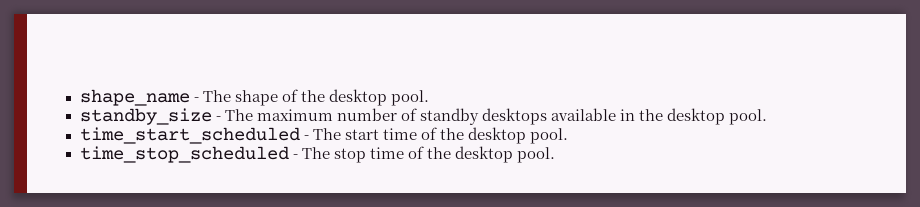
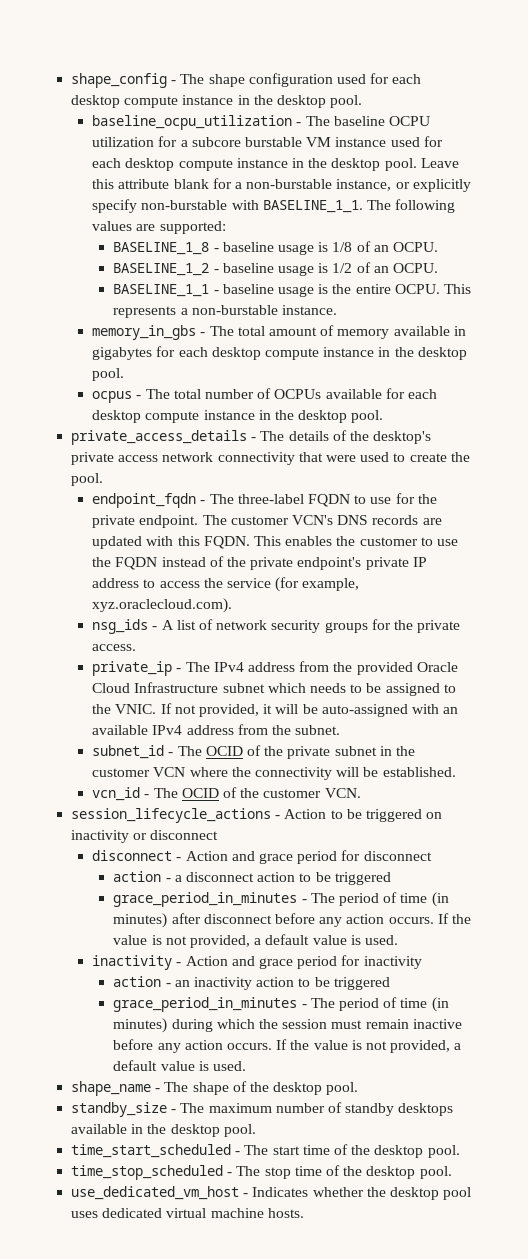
+ shape_config - The shape configuration used for each desktop compute instance in the desktop pool.
+ baseline_ocpu_utilization - The baseline OCPU utilization for a subcore burstable VM instance used for each desktop compute instance in the desktop pool. Leave this attribute blank for a non-burstable instance, or explicitly specify non-burstable with BASELINE_1_1. The following values are supported:
+ BASELINE_1_8 - baseline usage is 1/8 of an OCPU.
+ BASELINE_1_2 - baseline usage is 1/2 of an OCPU.
+ BASELINE_1_1 - baseline usage is the entire OCPU. This represents a non-burstable instance.
+ memory_in_gbs - The total amount of memory available in gigabytes for each desktop compute instance in the desktop pool.
+ ocpus - The total number of OCPUs available for each desktop compute instance in the desktop pool.
+ private_access_details - The details of the desktop's private access network connectivity that were used to create the pool.
+ endpoint_fqdn - The three-label FQDN to use for the private endpoint. The customer VCN's DNS records are updated with this FQDN. This enables the customer to use the FQDN instead of the private endpoint's private IP address to access the service (for example, xyz.oraclecloud.com).
+ nsg_ids - A list of network security groups for the private access.
+ private_ip - The IPv4 address from the provided Oracle Cloud Infrastructure subnet which needs to be assigned to the VNIC. If not provided, it will be auto-assigned with an available IPv4 address from the subnet.
+ subnet_id - The OCID of the private subnet in the customer VCN where the connectivity will be established.
+ vcn_id - The OCID of the customer VCN.
+ session_lifecycle_actions - Action to be triggered on inactivity or disconnect
+ disconnect - Action and grace period for disconnect
+ action - a disconnect action to be triggered
+ grace_period_in_minutes - The period of time (in minutes) after disconnect before any action occurs. If the value is not provided, a default value is used.
+ inactivity - Action and grace period for inactivity
+ action - an inactivity action to be triggered
+ grace_period_in_minutes - The period of time (in minutes) during which the session must remain inactive before any action occurs. If the value is not provided, a default value is used.
+ use_dedicated_vm_host - Indicates whether the desktop pool uses dedicated virtual machine hosts.

